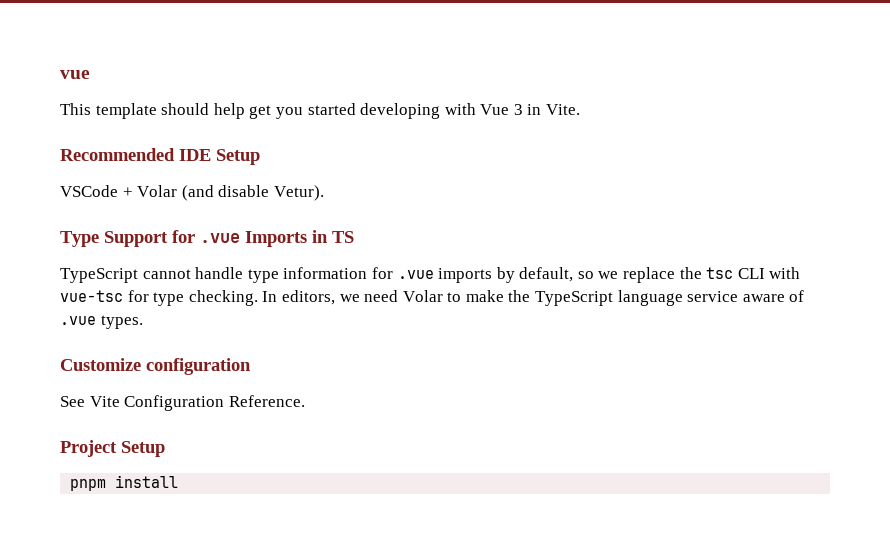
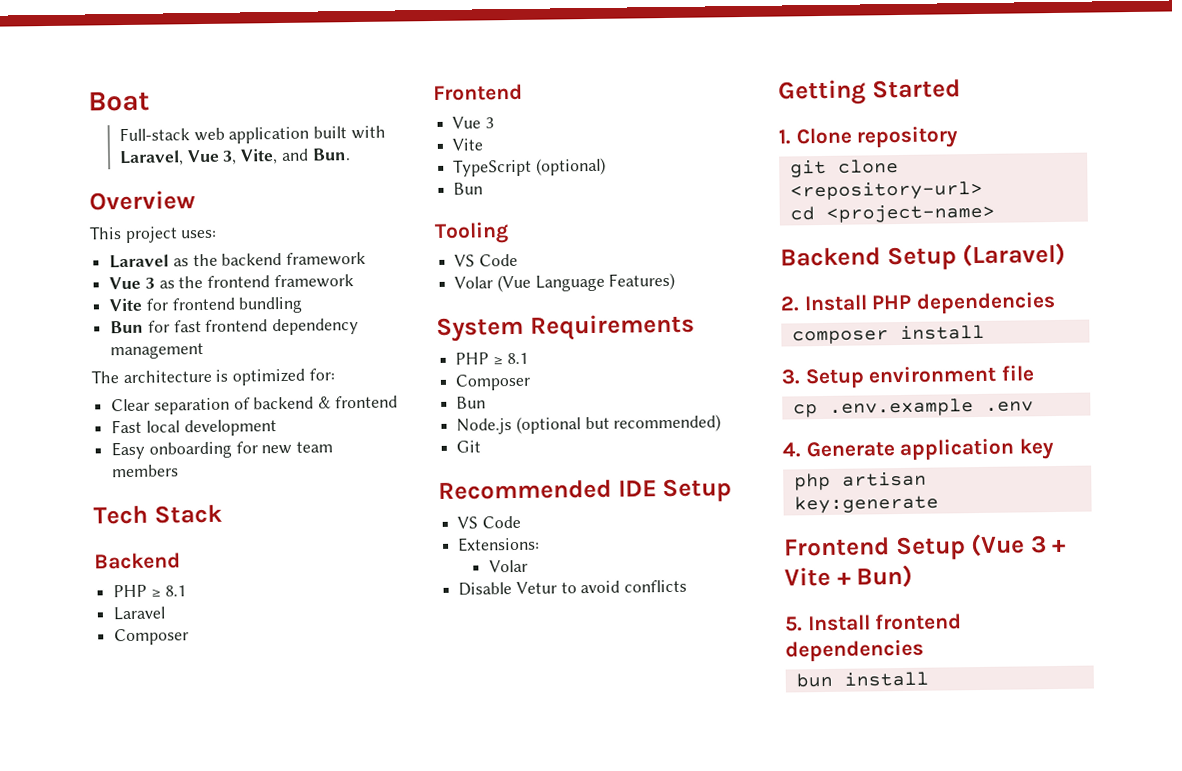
- vue
- This template should help get you started developing with Vue 3 in Vite.
+ Boat
+ Full-stack web application built with Laravel, Vue 3, Vite, and Bun.
+ Overview
+ This project uses:
+ Laravel as the backend framework
+ Vue 3 as the frontend framework
+ Vite for frontend bundling
+ Bun for fast frontend dependency management
+ The architecture is optimized for:
+ Clear separation of backend & frontend
+ Fast local development
+ Easy onboarding for new team members
+ Tech Stack
+ Backend
+ PHP ≥ 8.1
+ Laravel
+ Composer
+ Frontend
+ Vue 3
+ Vite
+ TypeScript (optional)
+ Bun
+ Tooling
+ VS Code
+ Volar (Vue Language Features)
+ System Requirements
+ PHP ≥ 8.1
+ Composer
+ Bun
+ Node.js (optional but recommended)
+ Git
  Recommended IDE Setup
- VSCode + Volar (and disable Vetur).
- Type Support for .vue Imports in TS
- TypeScript cannot handle type information for .vue imports by default, so we replace the tsc CLI with vue-tsc for type checking. In editors, we need Volar to make the TypeScript language service aware of .vue types.
- Customize configuration
- See Vite Configuration Reference.
- Project Setup
- pnpm install
+ VS Code
+ Extensions:
+ Volar
+ Disable Vetur to avoid conflicts
+ Getting Started
+ 1. Clone repository
+ git clone <repository-url>
+ cd <project-name>
+ Backend Setup (Laravel)
+ 2. Install PHP dependencies
+ composer install
+ 3. Setup environment file
+ cp .env.example .env
+ 4. Generate application key
+ php artisan key:generate
+ Frontend Setup (Vue 3 + Vite + Bun)
+ 5. Install frontend dependencies
+ bun install

